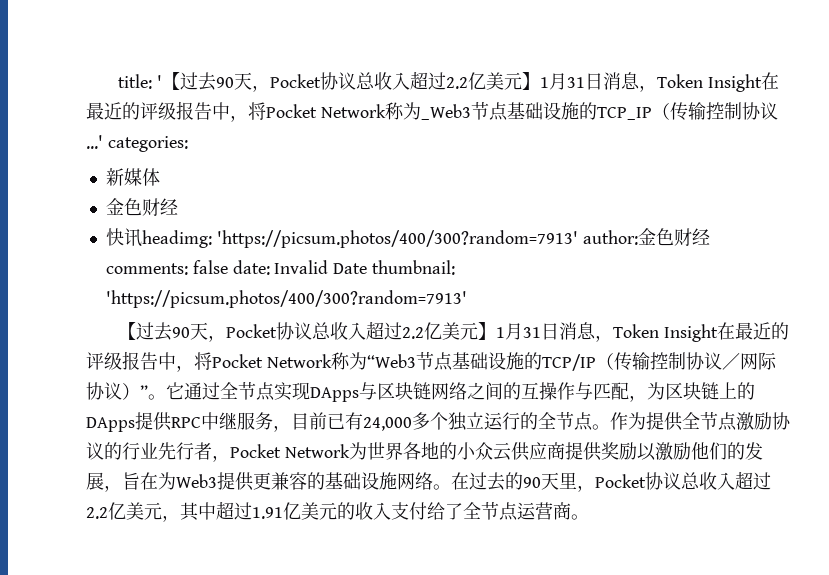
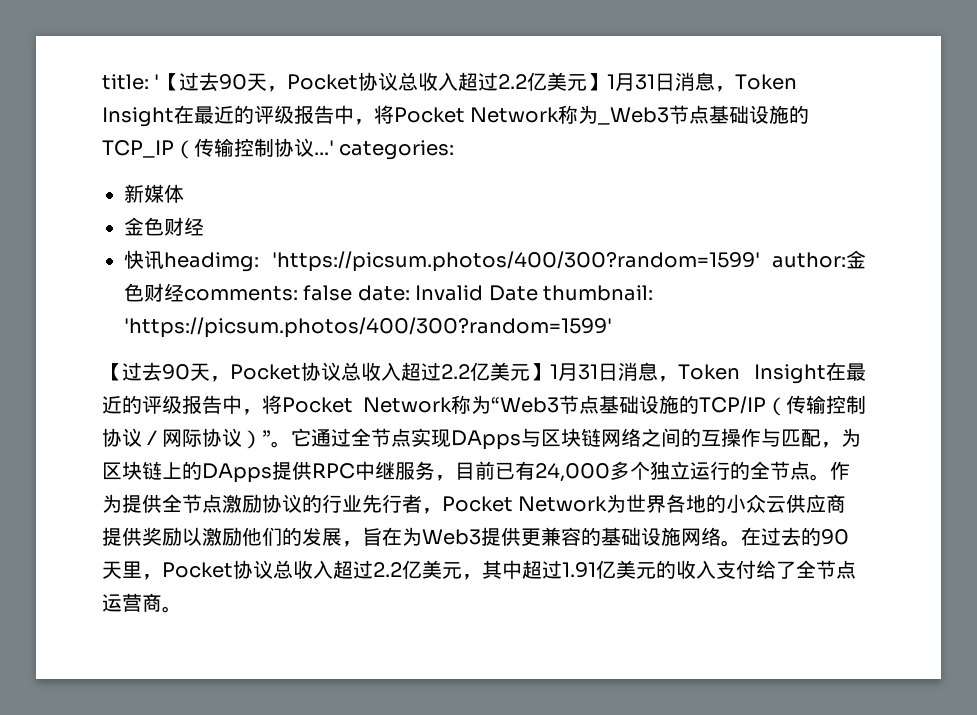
- 快讯headimg: 'https://picsum.photos/400/300?random=7913' author:金色财经comments: false date: Invalid Date thumbnail: 'https://picsum.photos/400/300?random=7913'
+ 快讯headimg: 'https://picsum.photos/400/300?random=1599' author:金色财经comments: false date: Invalid Date thumbnail: 'https://picsum.photos/400/300?random=1599'

